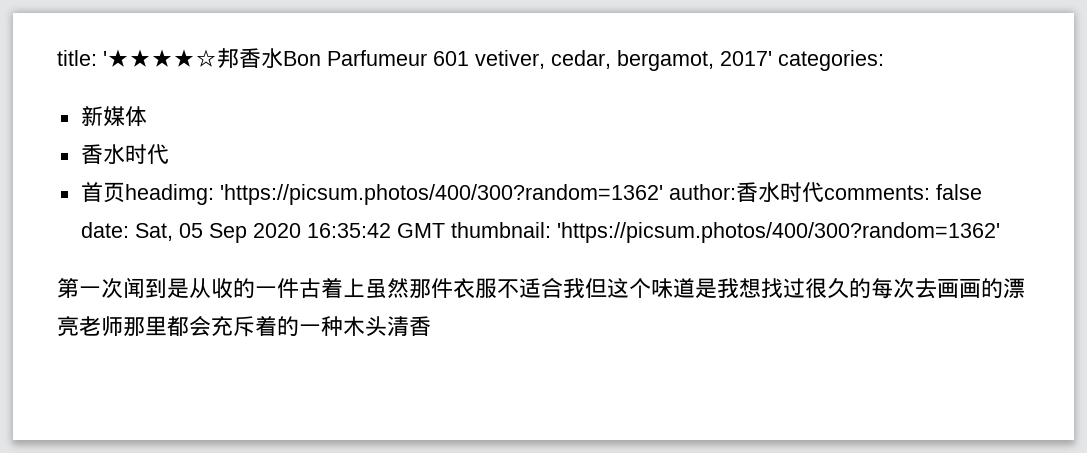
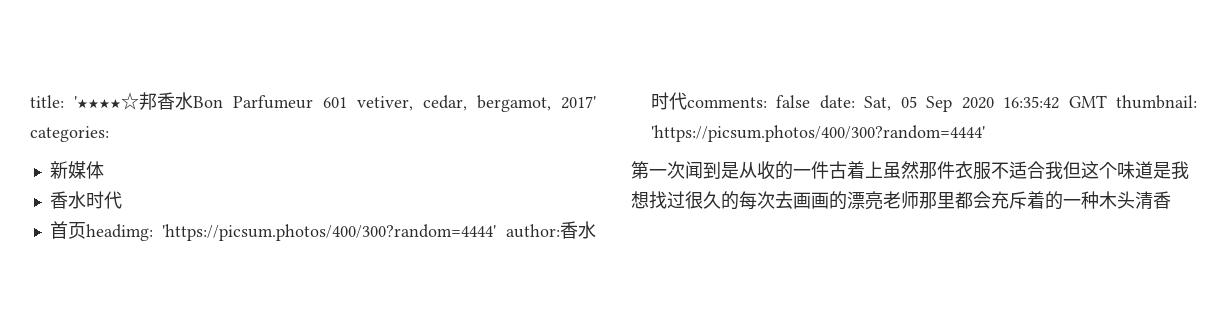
- 首页headimg: 'https://picsum.photos/400/300?random=1362' author:香水时代comments: false date: Sat, 05 Sep 2020 16:35:42 GMT thumbnail: 'https://picsum.photos/400/300?random=1362'
+ 首页headimg: 'https://picsum.photos/400/300?random=4444' author:香水时代comments: false date: Sat, 05 Sep 2020 16:35:42 GMT thumbnail: 'https://picsum.photos/400/300?random=4444'

